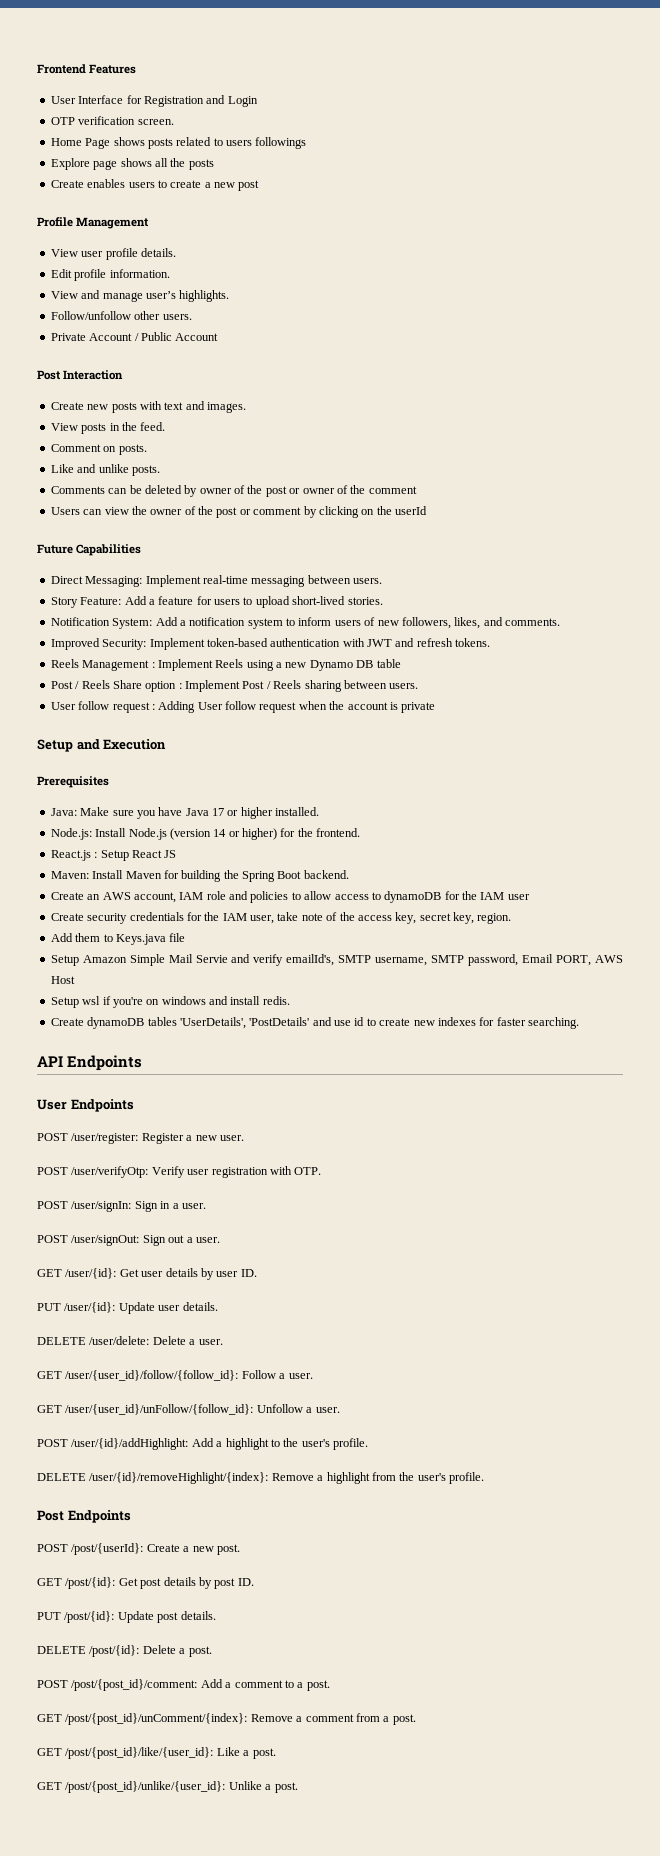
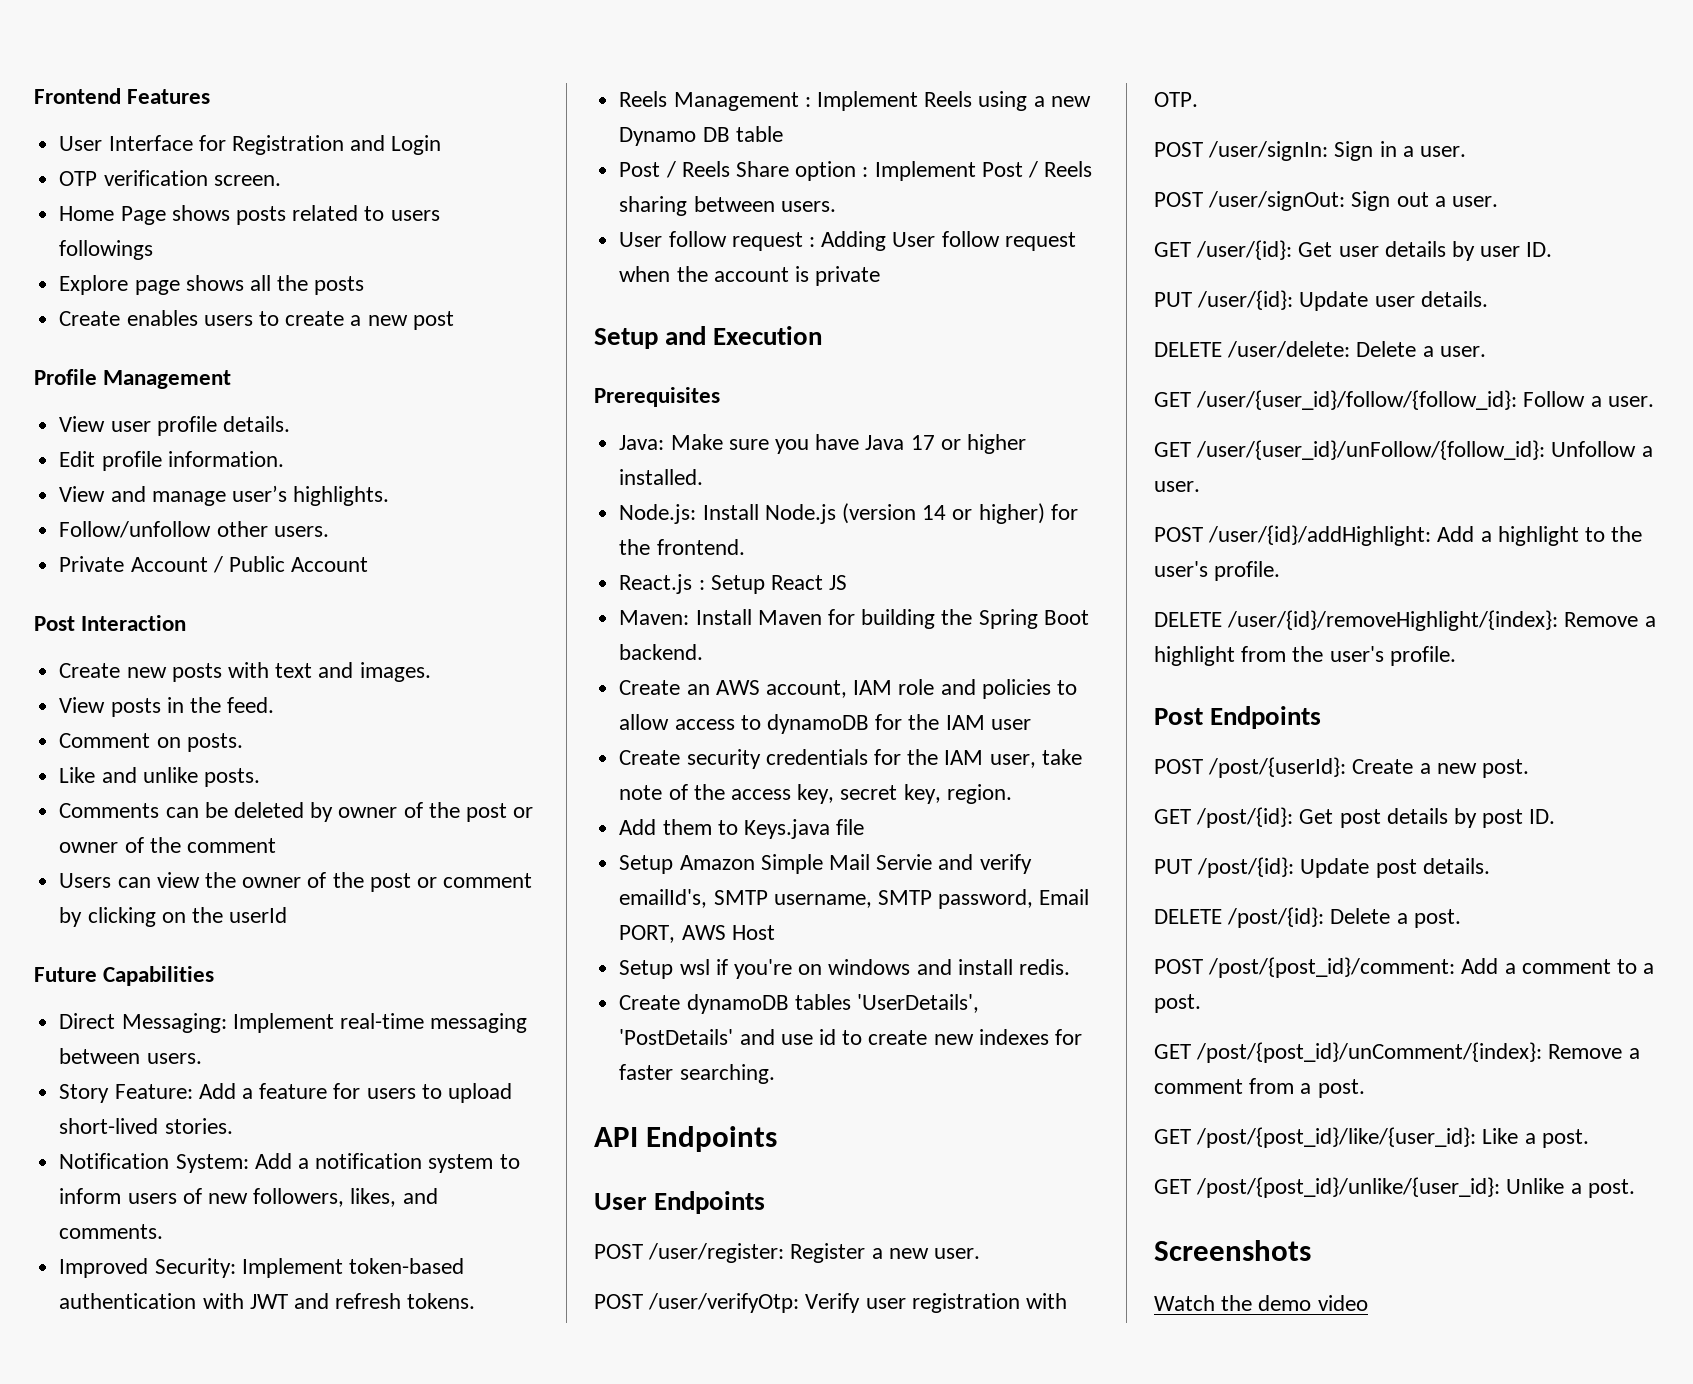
+ Screenshots
+ Watch the demo video

